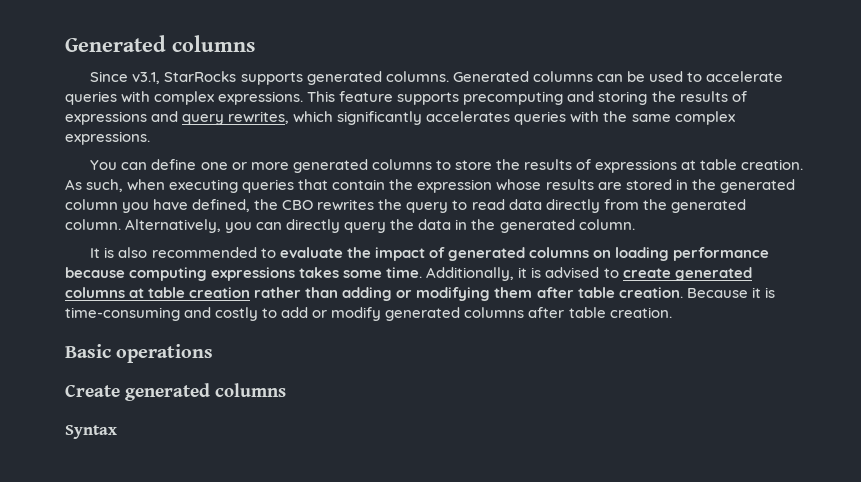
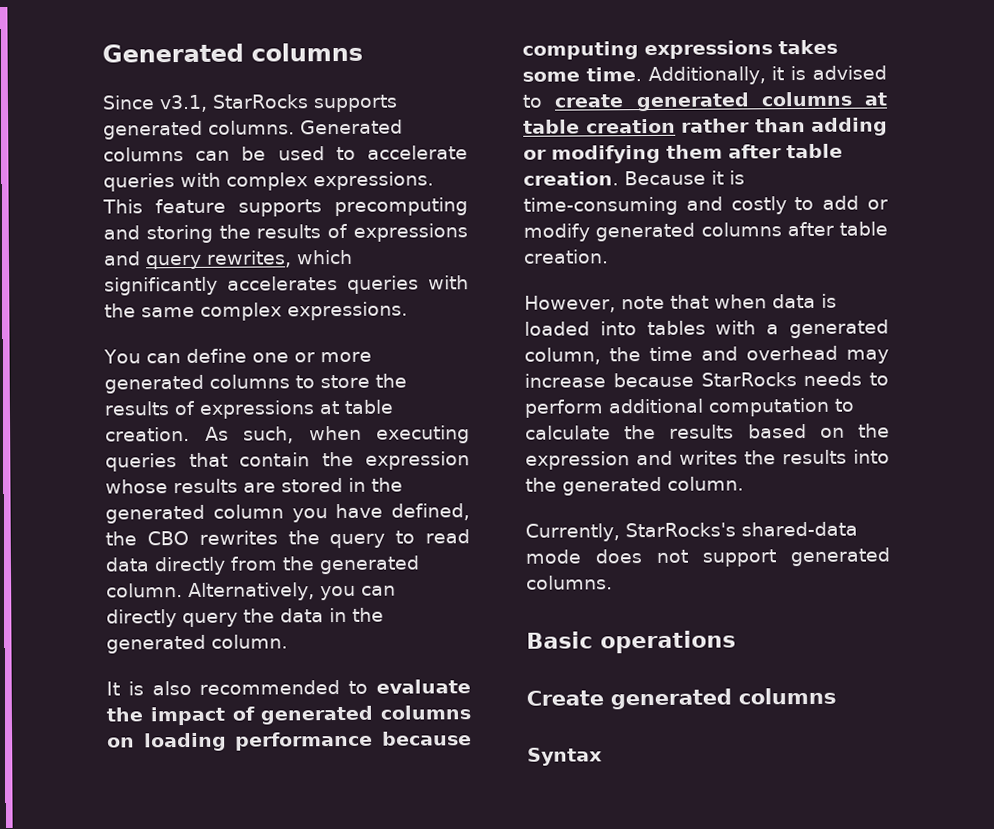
+ However, note that when data is loaded into tables with a generated column, the time and overhead may increase because StarRocks needs to perform additional computation to calculate the results based on the expression and writes the results into the generated column.
+ Currently, StarRocks's shared-data mode does not support generated columns.

